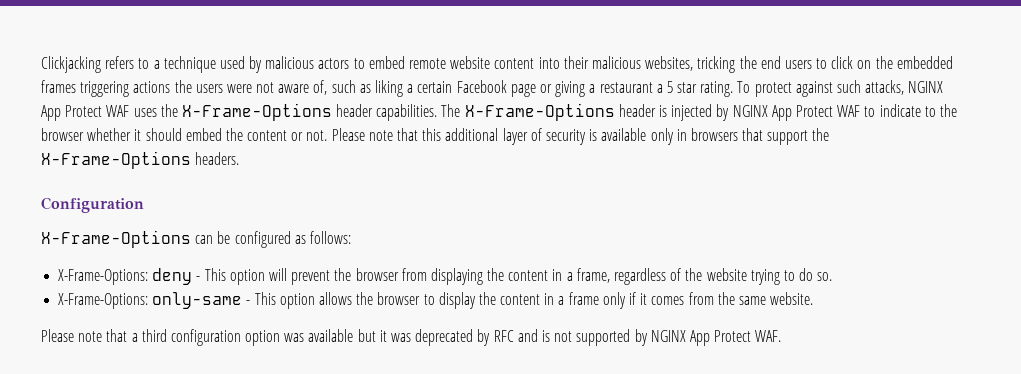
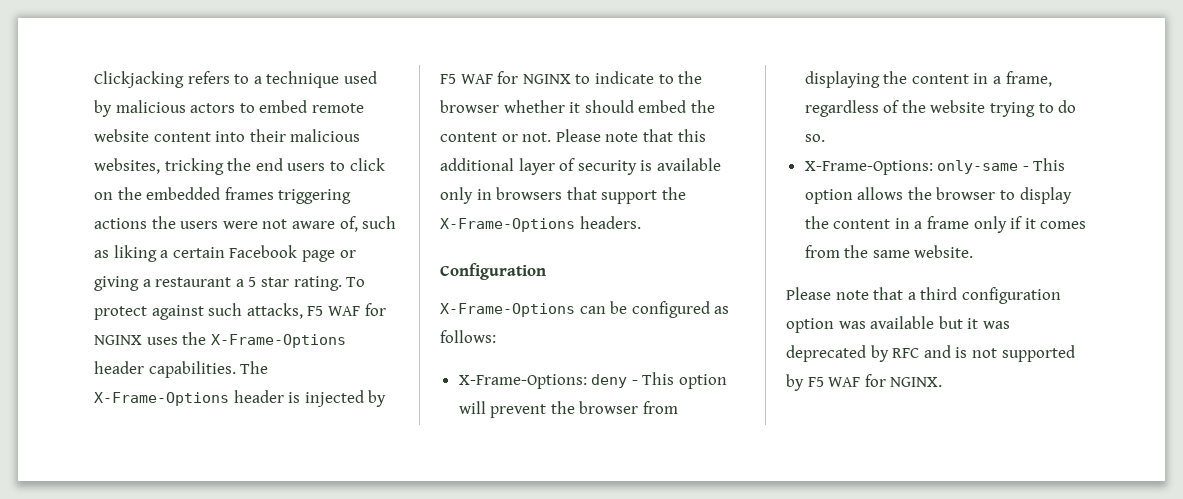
- To protect against such attacks, NGINX App Protect WAF uses the X-Frame-Options header capabilities.
+ To protect against such attacks, F5 WAF for NGINX uses the X-Frame-Options header capabilities.
- The X-Frame-Options header is injected by NGINX App Protect WAF to indicate to the browser whether it should embed the content or not.
+ The X-Frame-Options header is injected by F5 WAF for NGINX to indicate to the browser whether it should embed the content or not.
- Please note that a third configuration option was available but it was deprecated by RFC and is not supported by NGINX App Protect WAF.
+ Please note that a third configuration option was available but it was deprecated by RFC and is not supported by F5 WAF for NGINX.

